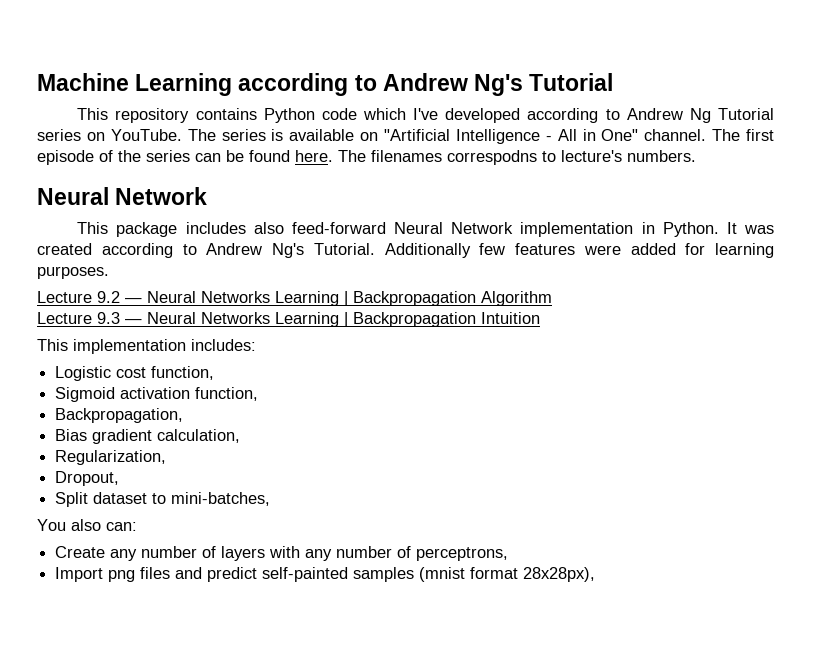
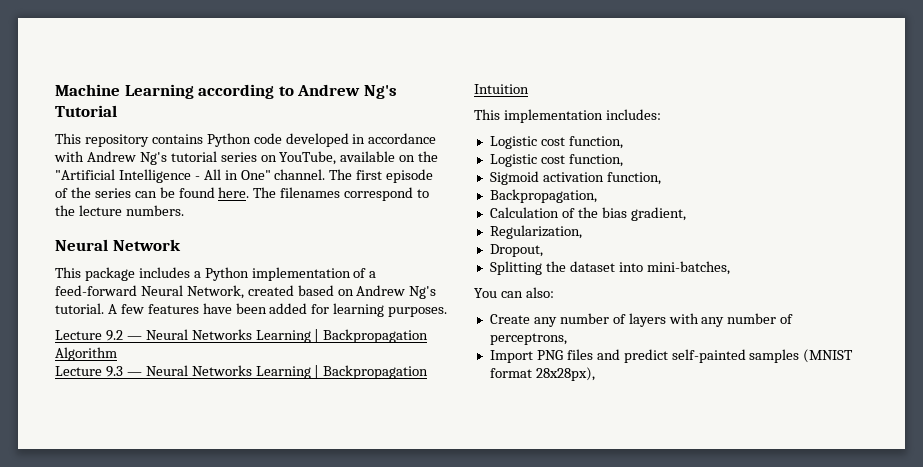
- This repository contains Python code which I've developed according to Andrew Ng Tutorial series on YouTube. The series is available on "Artificial Intelligence - All in One" channel.
+ This repository contains Python code developed in accordance with Andrew Ng's tutorial series on YouTube, available on the "Artificial Intelligence - All in One" channel.
- The filenames correspodns to lecture's numbers.
+ The filenames correspond to the lecture numbers.
- This package includes also feed-forward Neural Network implementation in Python. It was created according to Andrew Ng's Tutorial. Additionally few features were added for learning purposes.
+ This package includes a Python implementation of a feed-forward Neural Network, created based on Andrew Ng's tutorial. A few features have been added for learning purposes.
  This implementation includes:
+ Logistic cost function,
- Bias gradient calculation,
+ Calculation of the bias gradient,
  Regularization,
  Dropout,
- Split dataset to mini-batches,
+ Splitting the dataset into mini-batches,
- You also can:
+ You can also:
- Import png files and predict self-painted samples (mnist format 28x28px),
+ Import PNG files and predict self-painted samples (MNIST format 28x28px),

